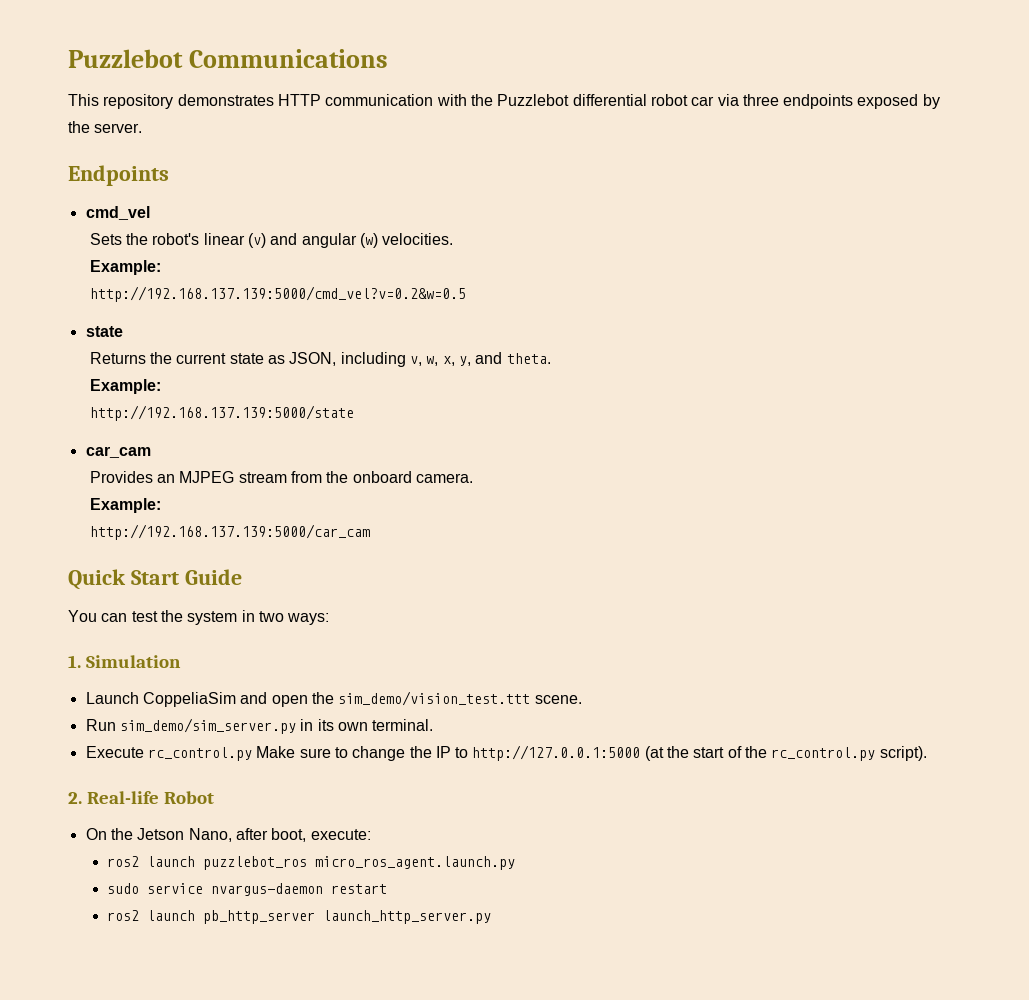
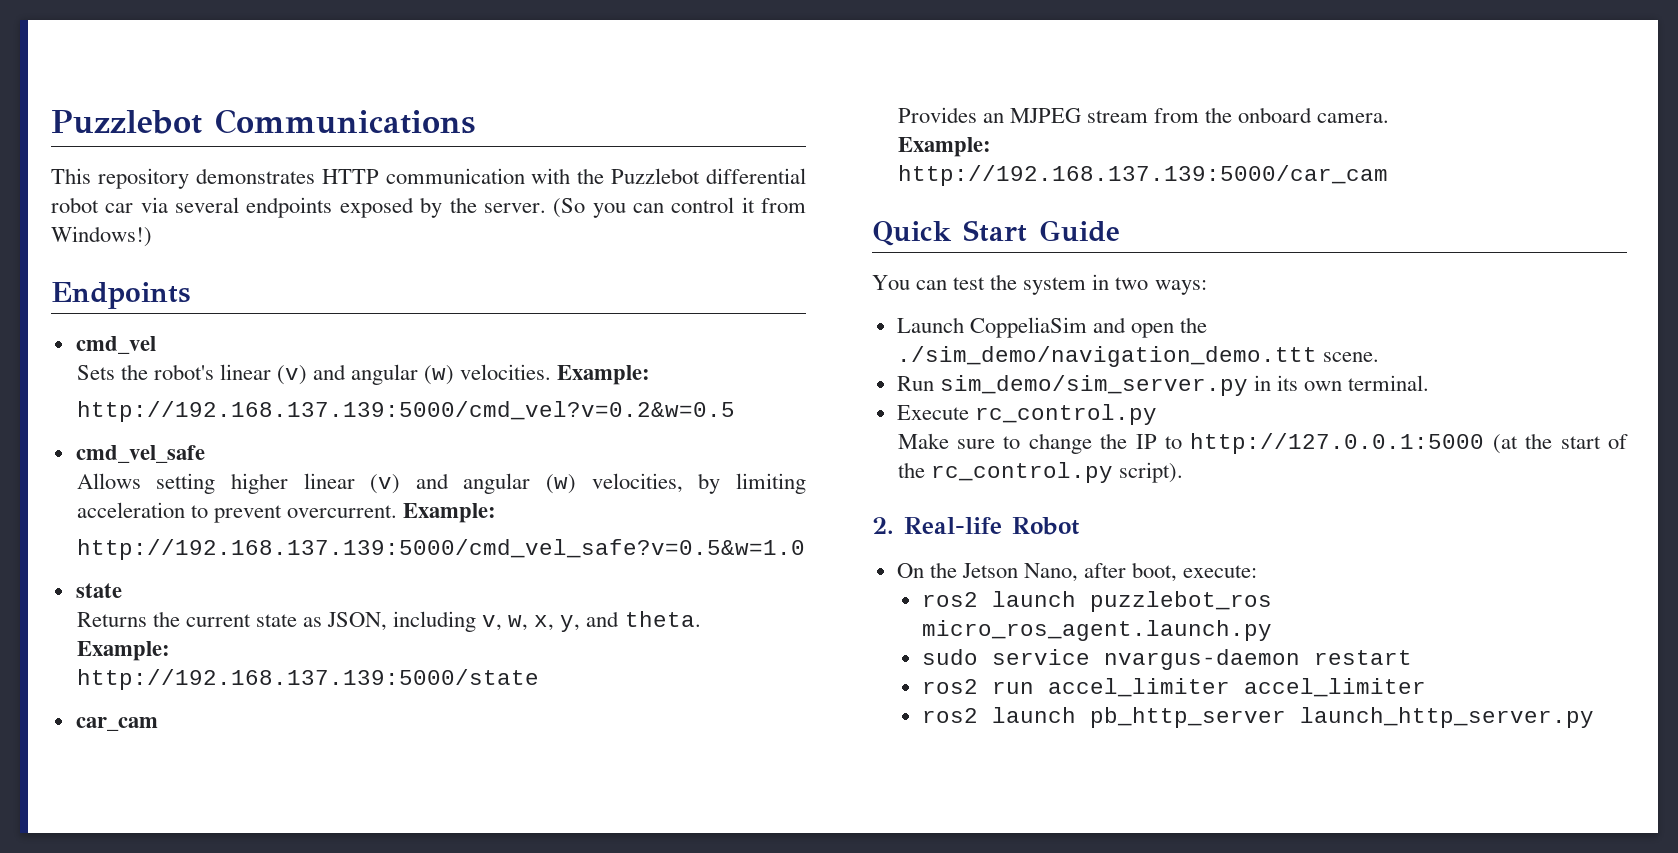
- This repository demonstrates HTTP communication with the Puzzlebot differential robot car via three endpoints exposed by the server.
+ This repository demonstrates HTTP communication with the Puzzlebot differential robot car via several endpoints exposed by the server. (So you can control it from Windows!)
- Sets the robot's linear (v) and angular (w) velocities.
- Example:
+ Sets the robot's linear (v) and angular (w) velocities. Example:
+ cmd_vel_safe
+ Allows setting higher linear (v) and angular (w) velocities, by limiting acceleration to prevent overcurrent. Example:
+ http://192.168.137.139:5000/cmd_vel_safe?v=0.5&w=1.0
- 1. Simulation
- Launch CoppeliaSim and open the sim_demo/vision_test.ttt scene.
+ Launch CoppeliaSim and open the ./sim_demo/navigation_demo.ttt scene.
- Execute rc_control.py Make sure to change the IP to http://127.0.0.1:5000 (at the start of the rc_control.py script).
+ Execute rc_control.py
+ Make sure to change the IP to http://127.0.0.1:5000 (at the start of the rc_control.py script).
+ ros2 run accel_limiter accel_limiter

